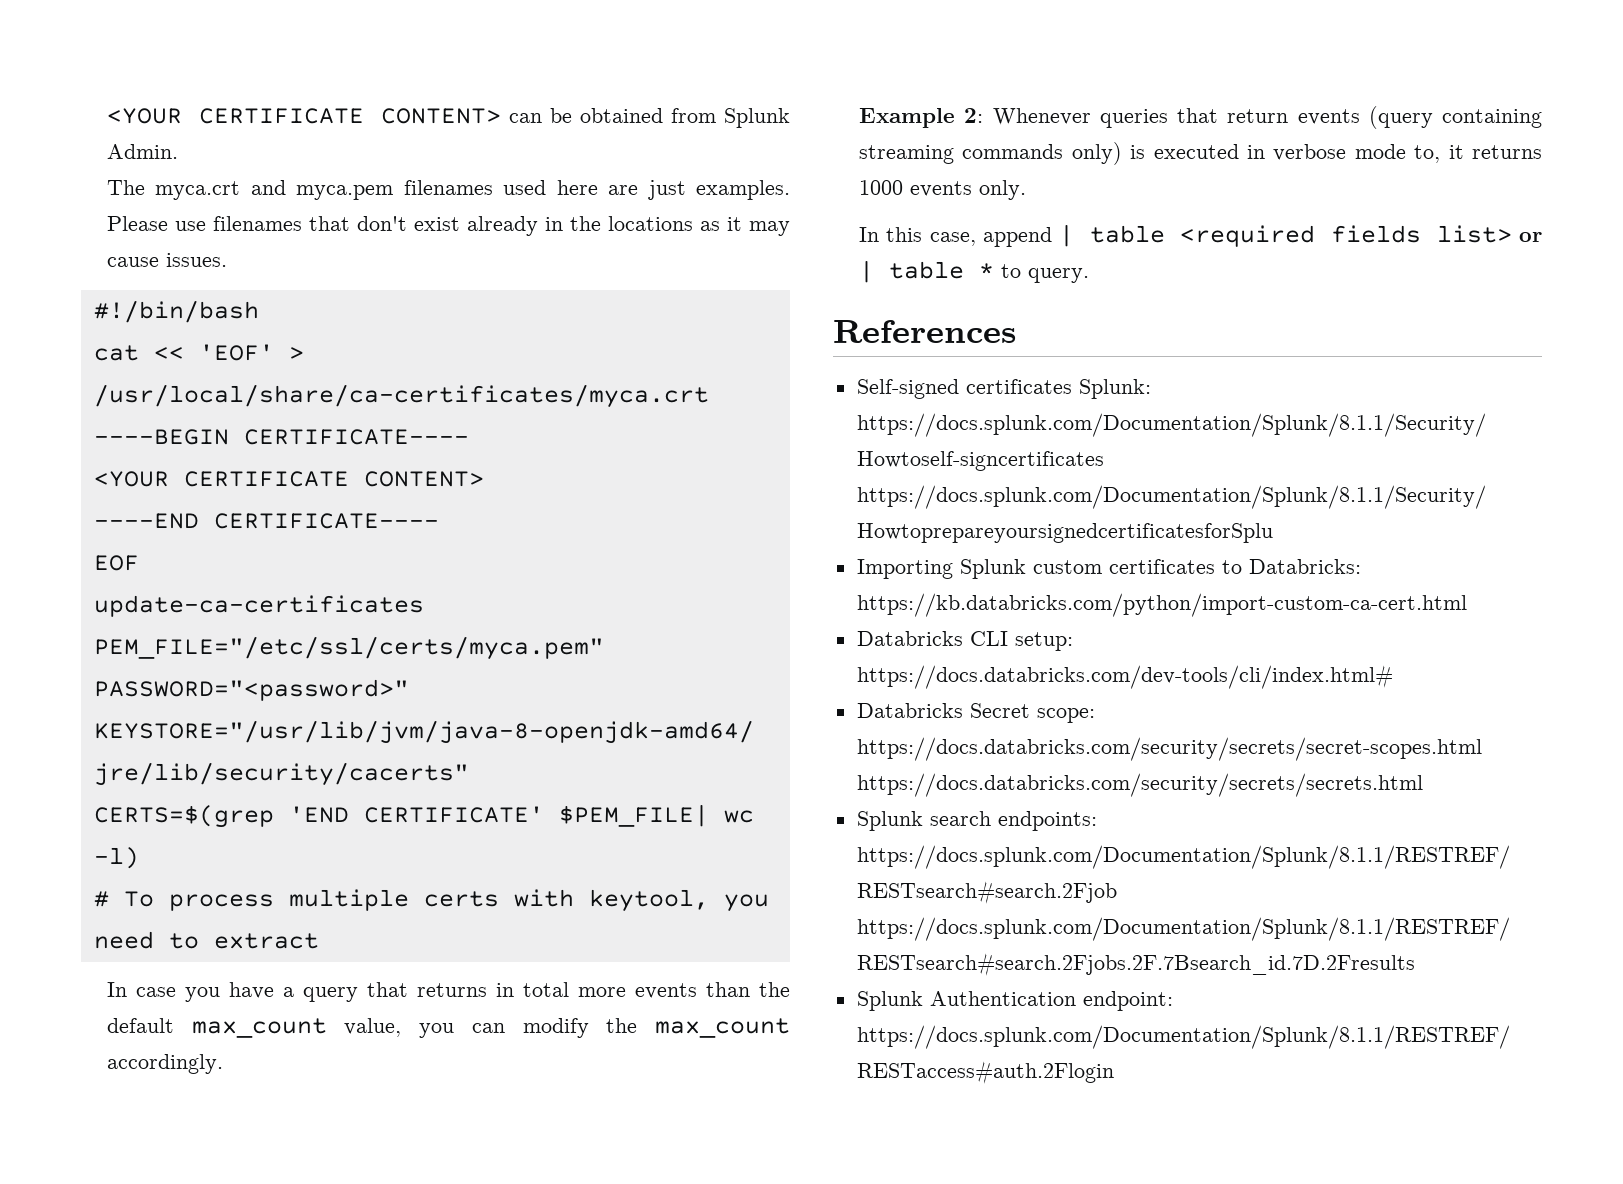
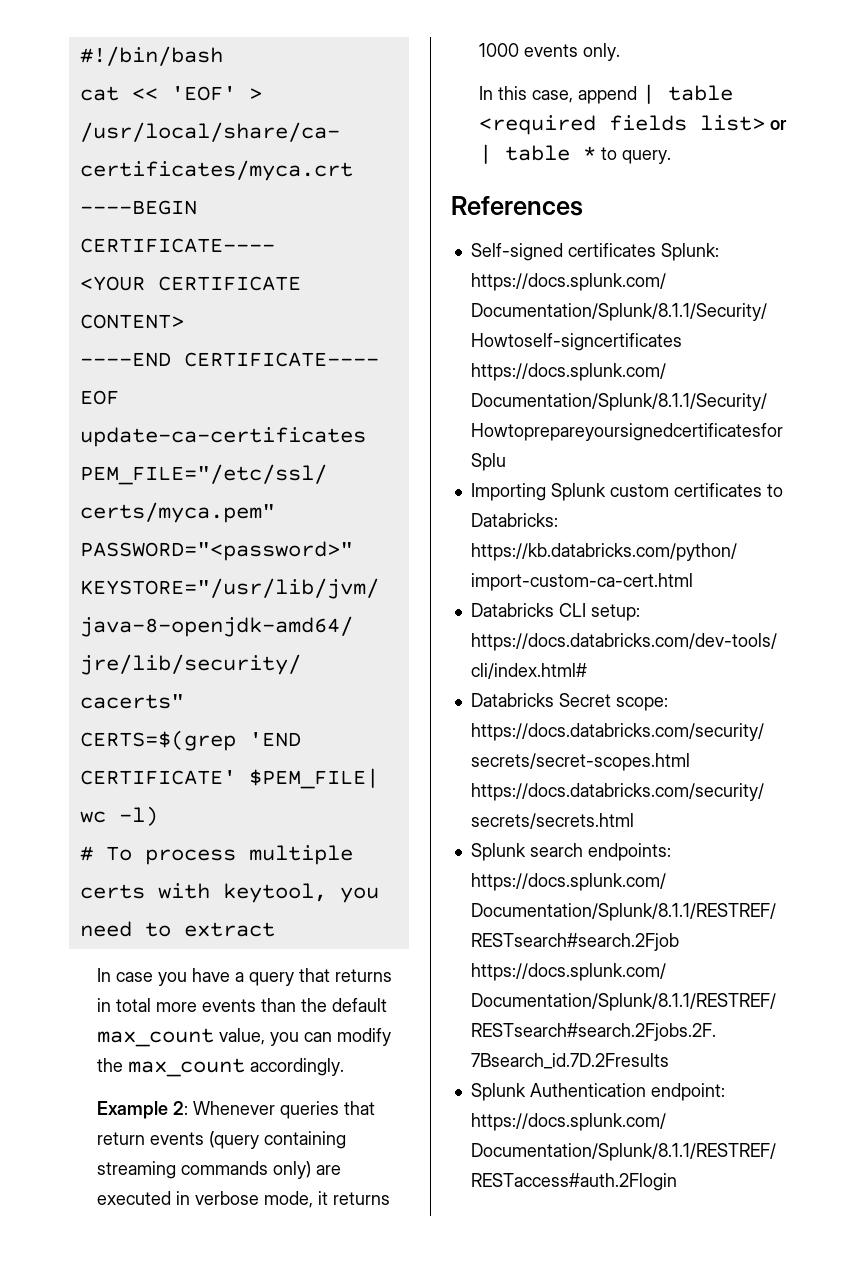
- <YOUR CERTIFICATE CONTENT> can be obtained from Splunk Admin.
- The myca.crt and myca.pem filenames used here are just examples. Please use filenames that don't exist already in the locations as it may cause issues.
- Example 2: Whenever queries that return events (query containing streaming commands only) is executed in verbose mode to, it returns 1000 events only.
+ Example 2: Whenever queries that return events (query containing streaming commands only) are executed in verbose mode, it returns 1000 events only.

